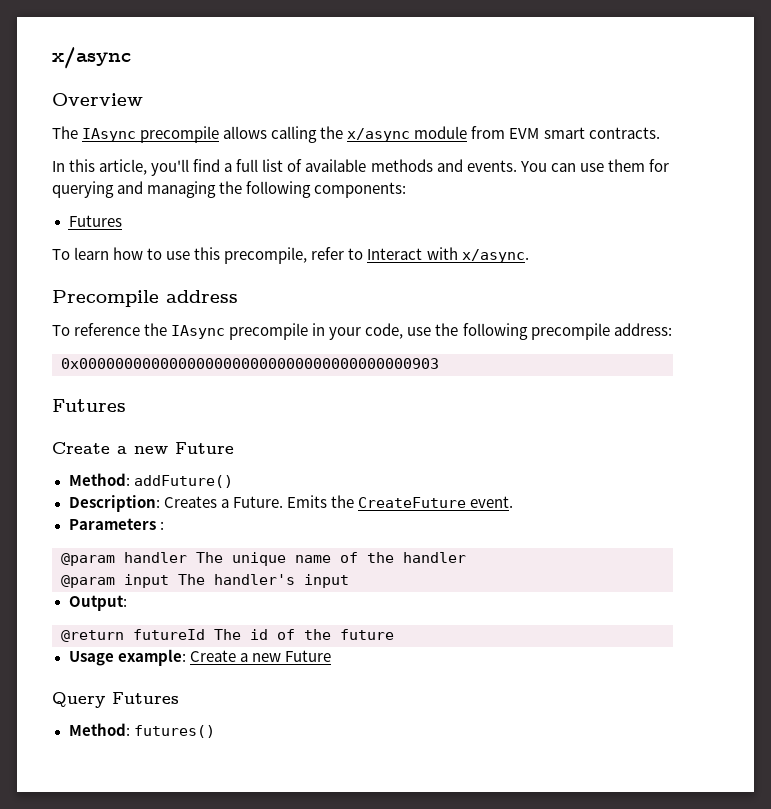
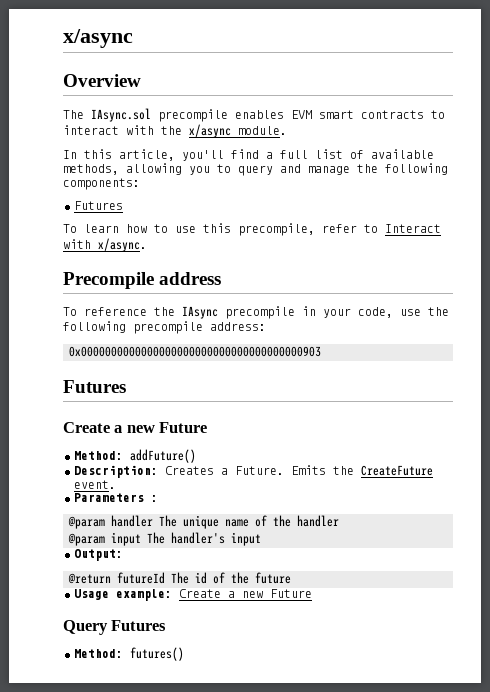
- The IAsync precompile allows calling the x/async module from EVM smart contracts.
+ The IAsync.sol precompile enables EVM smart contracts to interact with the x/async module.
- In this article, you'll find a full list of available methods and events. You can use them for querying and managing the following components:
+ In this article, you'll find a full list of available methods, allowing you to query and manage the following components:

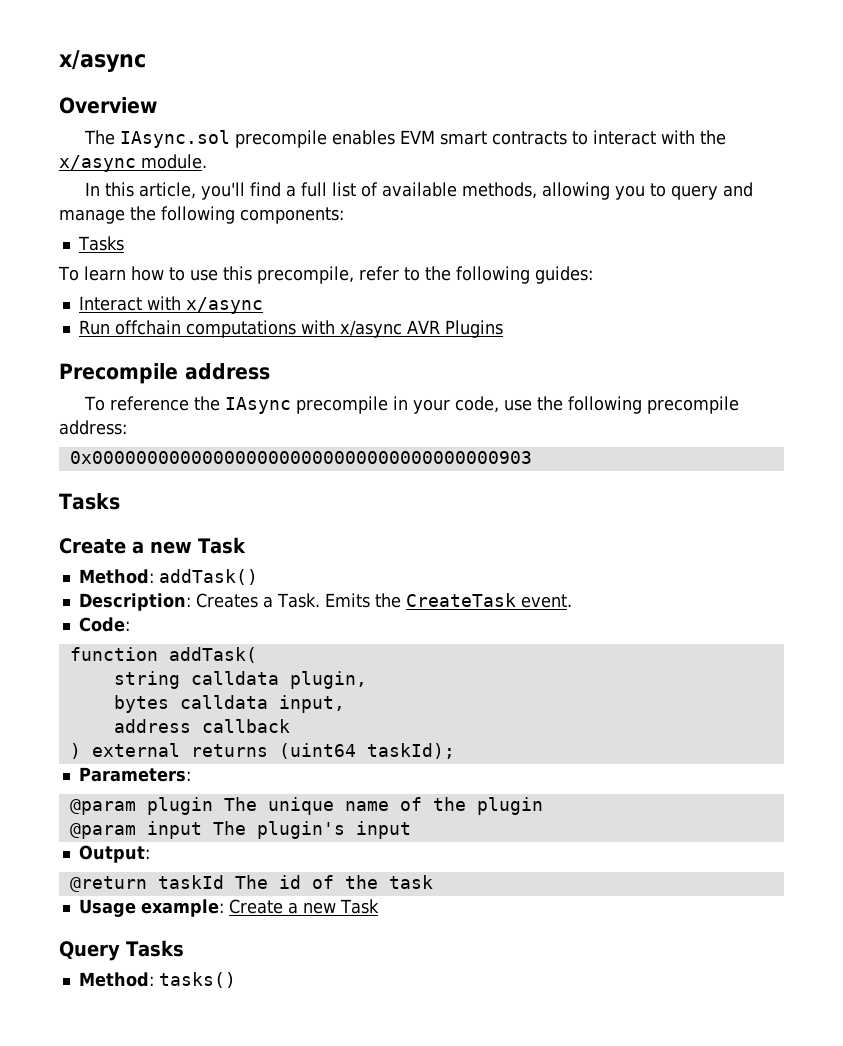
  In this article, you'll find a full list of available methods, allowing you to query and manage the following components:
- Futures
+ Tasks
- To learn how to use this precompile, refer to Interact with x/async.
+ To learn how to use this precompile, refer to the following guides:
+ Interact with x/async
+ Run offchain computations with x/async AVR Plugins
  0x0000000000000000000000000000000000000903
- Futures
- Create a new Future
- Method: addFuture()
+ Tasks
+ Create a new Task
+ Method: addTask()
- Description: Creates a Future.
+ Description: Creates a Task.
- Emits the CreateFuture event.
+ Emits the CreateTask event.
- Parameters :
- @param handler The unique name of the handler
+ Code:
+ function addTask(
+ string calldata plugin,
+ bytes calldata input,
+ address callback
+ ) external returns (uint64 taskId);
+ Parameters:
+ @param plugin The unique name of the plugin
- @param input The handler's input
+ @param input The plugin's input
- @return futureId The id of the future
+ @return taskId The id of the task
- Usage example: Create a new Future
+ Usage example: Create a new Task
- Query Futures
- Method: futures()
+ Query Tasks
+ Method: tasks()

